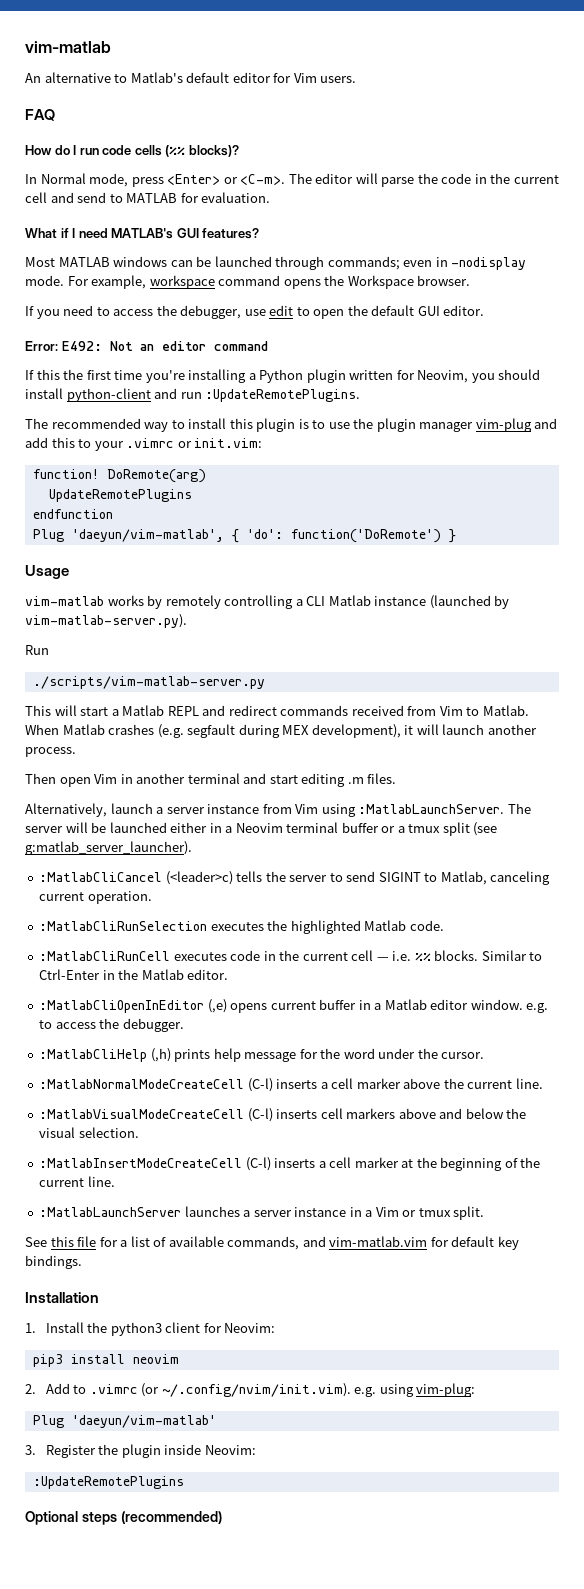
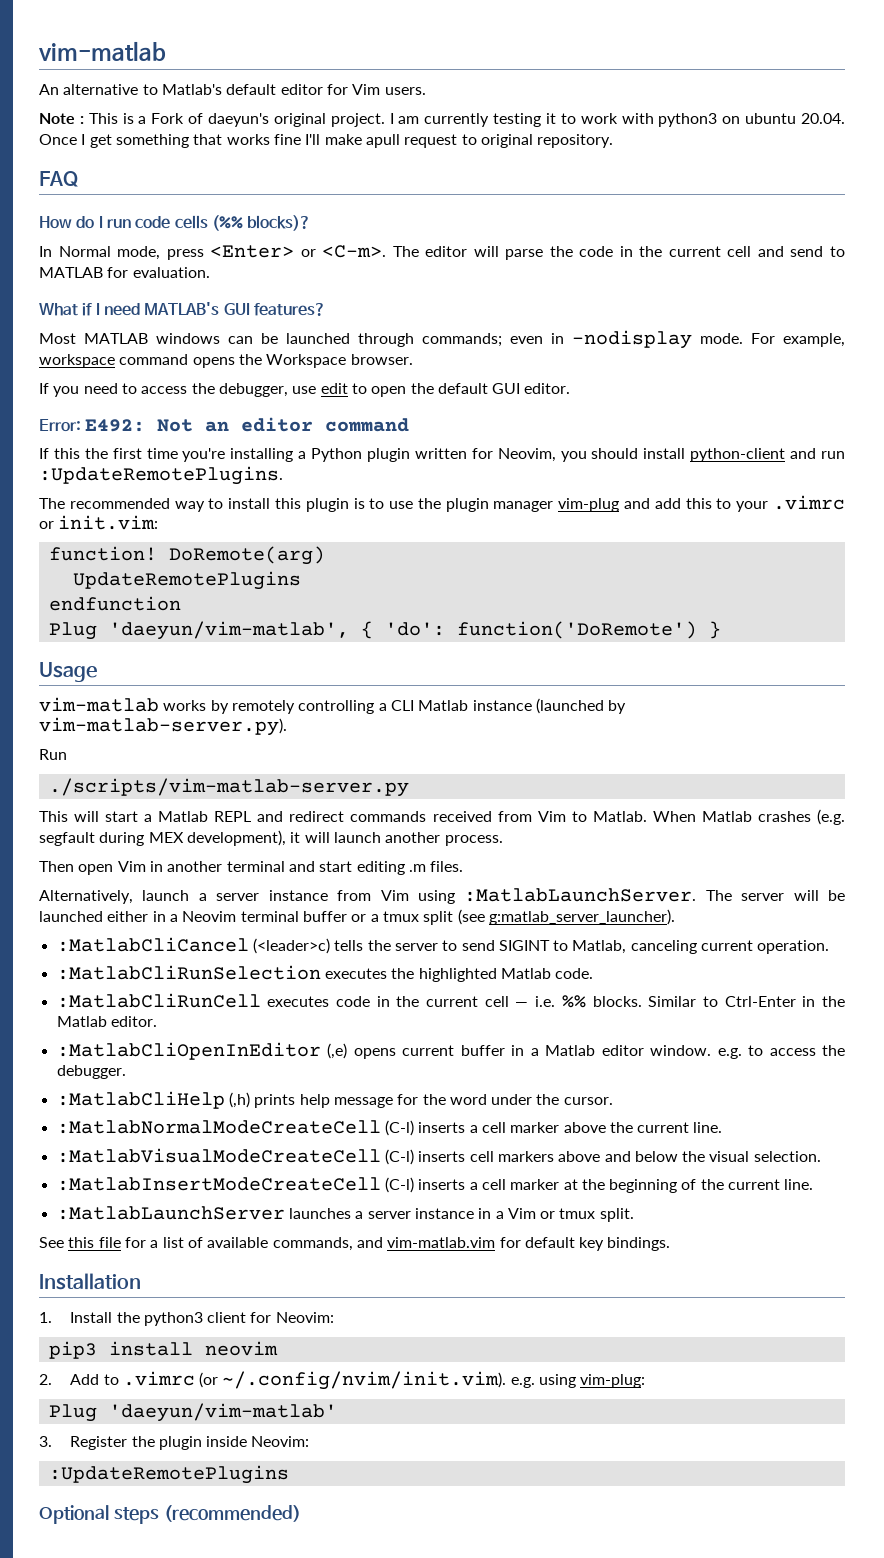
+ Note : This is a Fork of daeyun's original project. I am currently testing it to work with python3 on ubuntu 20.04. Once I get something that works fine I'll make apull request to original repository.

